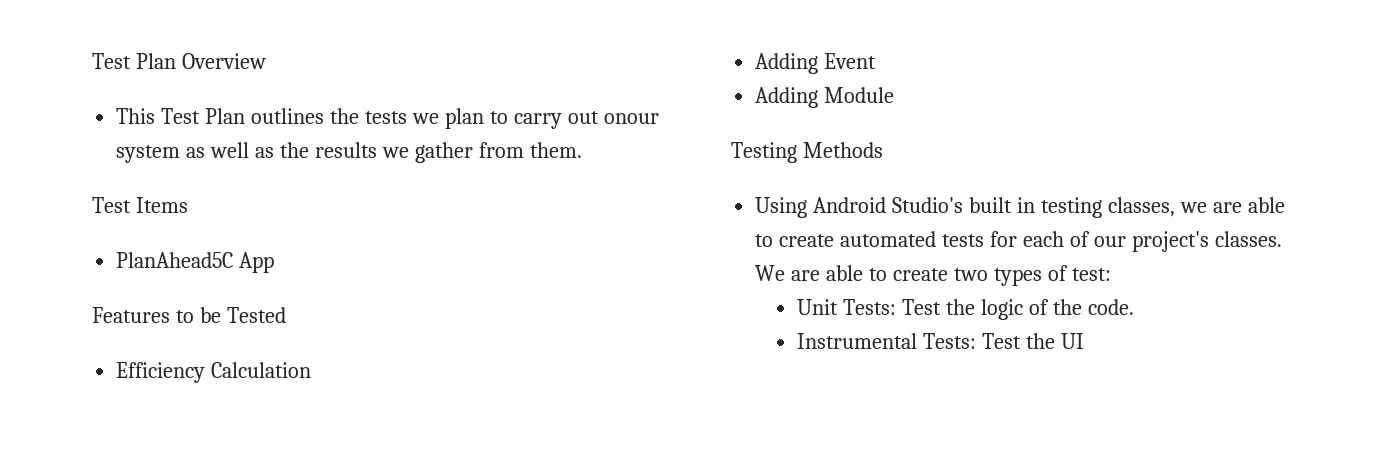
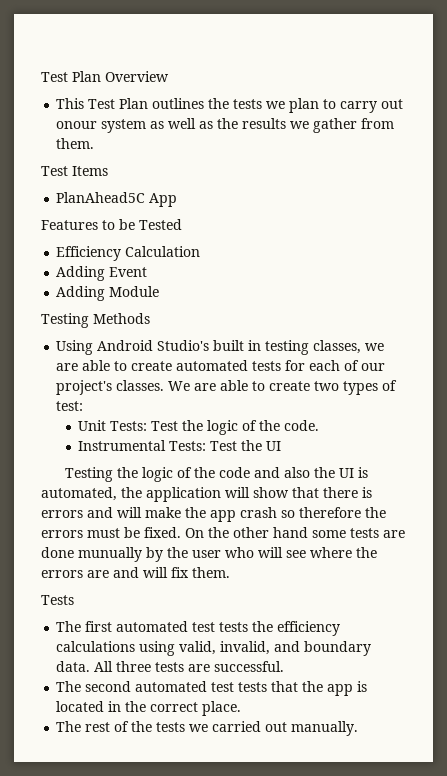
+ Testing the logic of the code and also the UI is automated, the application will show that there is errors and will make the app crash so therefore the errors must be fixed. On the other hand some tests are done munually by the user who will see where the errors are and will fix them.
+ Tests
+ The first automated test tests the efficiency calculations using valid, invalid, and boundary data. All three tests are successful.
+ The second automated test tests that the app is located in the correct place.
+ The rest of the tests we carried out manually.

